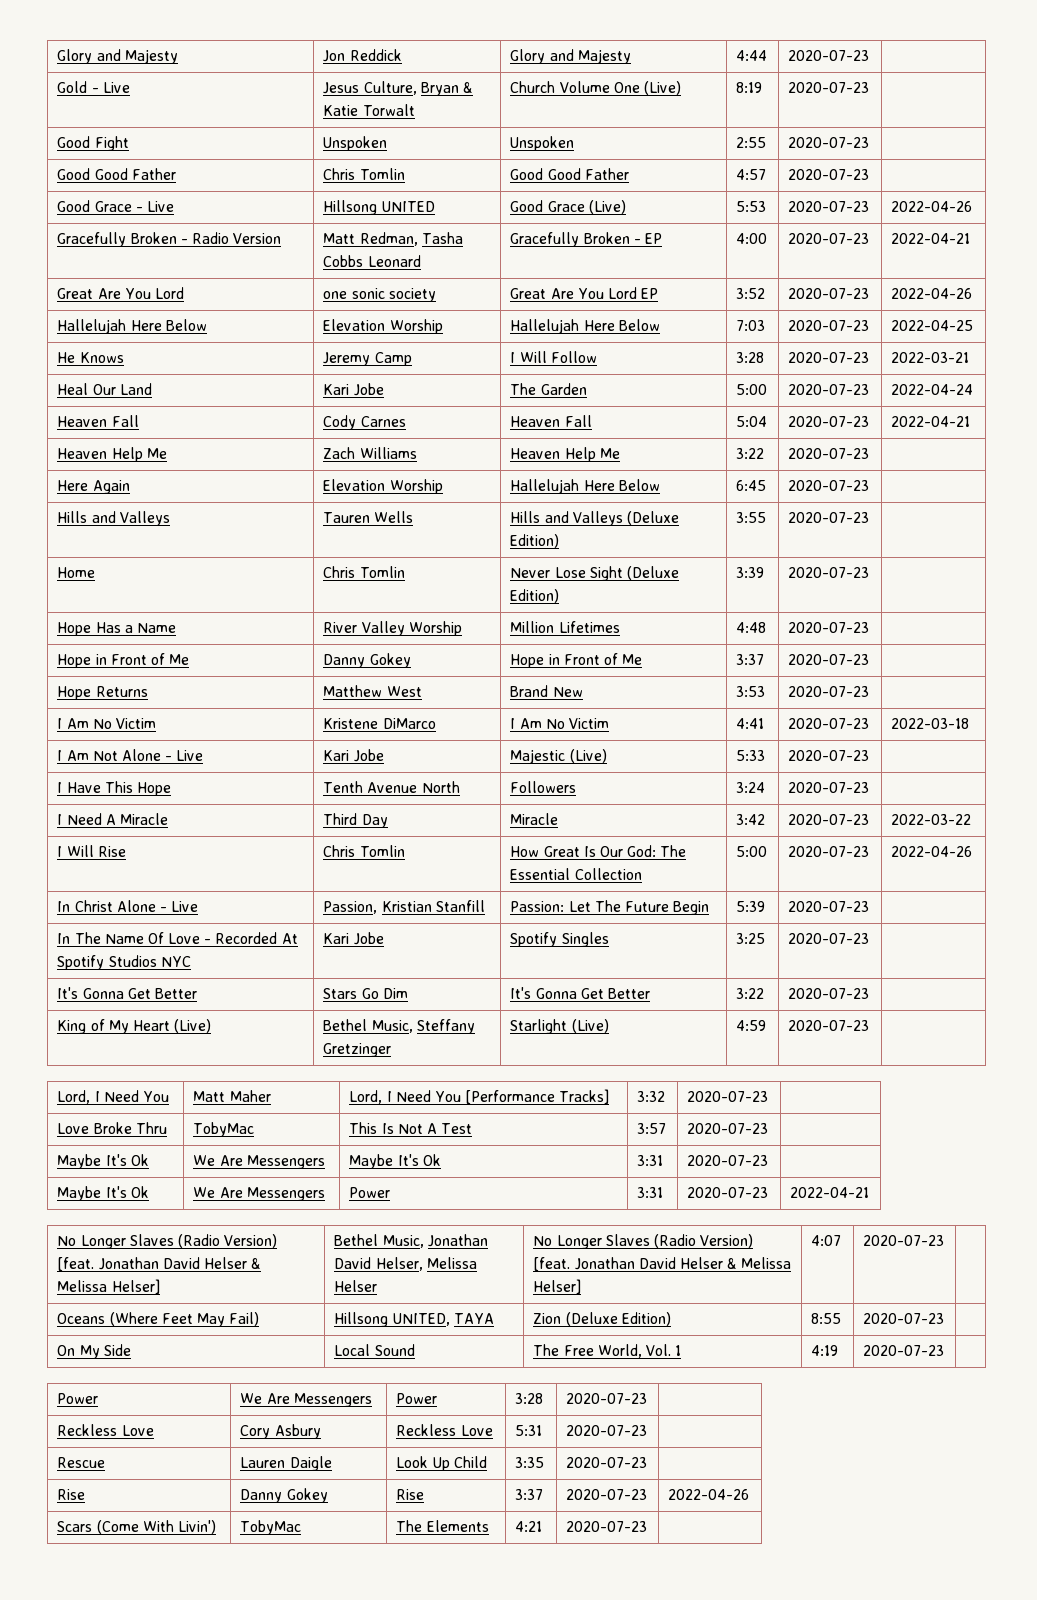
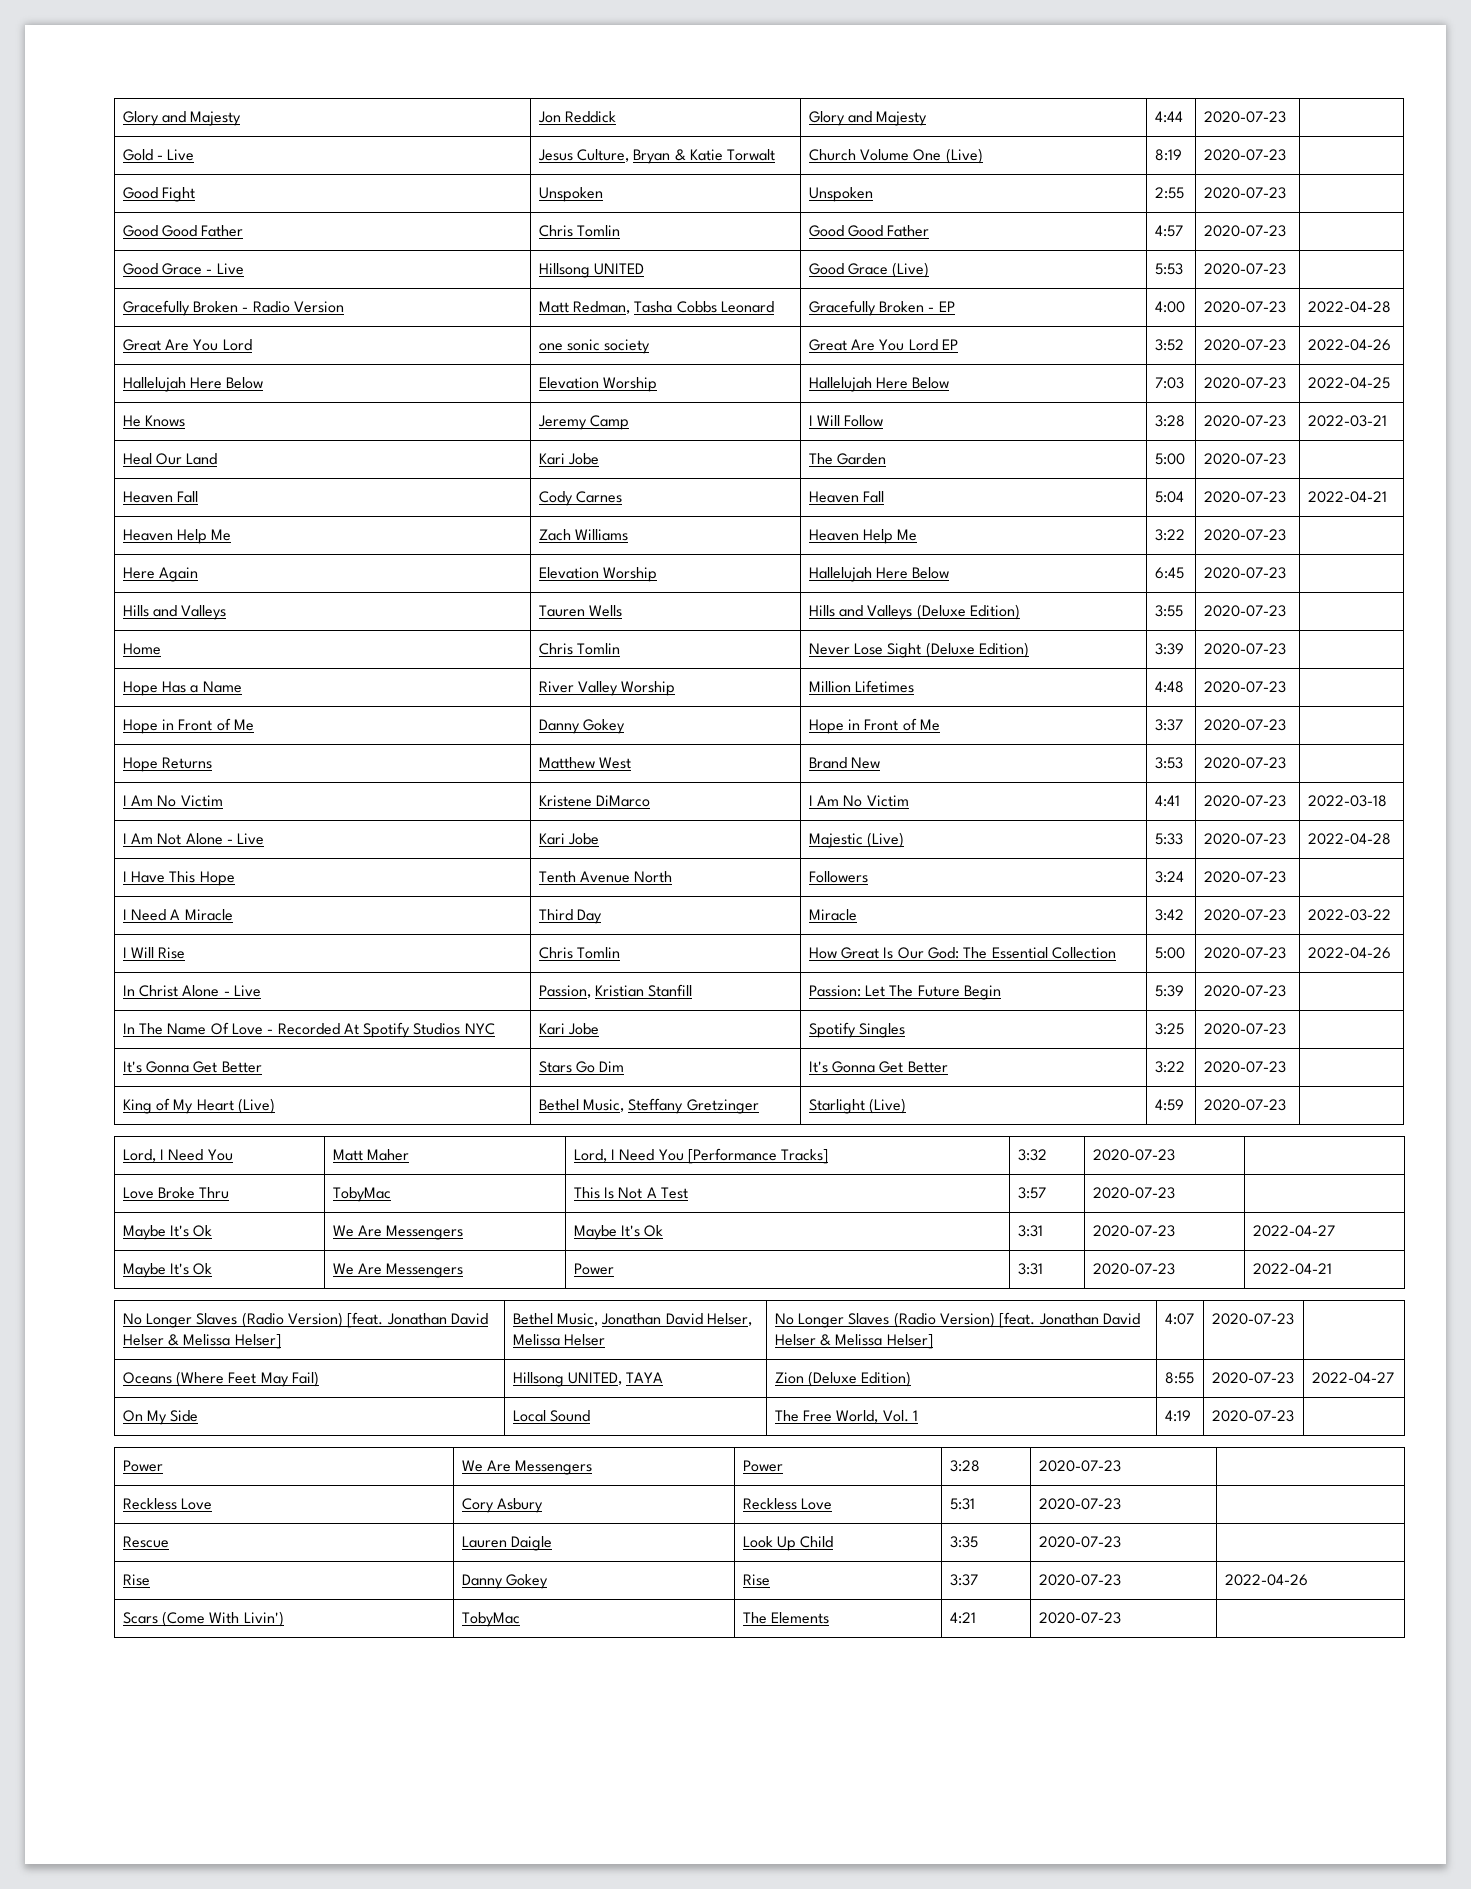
- Good Grace - Live | Hillsong UNITED | Good Grace (Live) | 5:53 | 2020-07-23 | 2022-04-26
+ Good Grace - Live | Hillsong UNITED | Good Grace (Live) | 5:53 | 2020-07-23 |
- Gracefully Broken - Radio Version | Matt Redman, Tasha Cobbs Leonard | Gracefully Broken - EP | 4:00 | 2020-07-23 | 2022-04-21
+ Gracefully Broken - Radio Version | Matt Redman, Tasha Cobbs Leonard | Gracefully Broken - EP | 4:00 | 2020-07-23 | 2022-04-28
- Heal Our Land | Kari Jobe | The Garden | 5:00 | 2020-07-23 | 2022-04-24
+ Heal Our Land | Kari Jobe | The Garden | 5:00 | 2020-07-23 |
- I Am Not Alone - Live | Kari Jobe | Majestic (Live) | 5:33 | 2020-07-23 |
+ I Am Not Alone - Live | Kari Jobe | Majestic (Live) | 5:33 | 2020-07-23 | 2022-04-28
- Maybe It's Ok | We Are Messengers | Maybe It's Ok | 3:31 | 2020-07-23 |
+ Maybe It's Ok | We Are Messengers | Maybe It's Ok | 3:31 | 2020-07-23 | 2022-04-27
- Oceans (Where Feet May Fail) | Hillsong UNITED, TAYA | Zion (Deluxe Edition) | 8:55 | 2020-07-23 |
+ Oceans (Where Feet May Fail) | Hillsong UNITED, TAYA | Zion (Deluxe Edition) | 8:55 | 2020-07-23 | 2022-04-27

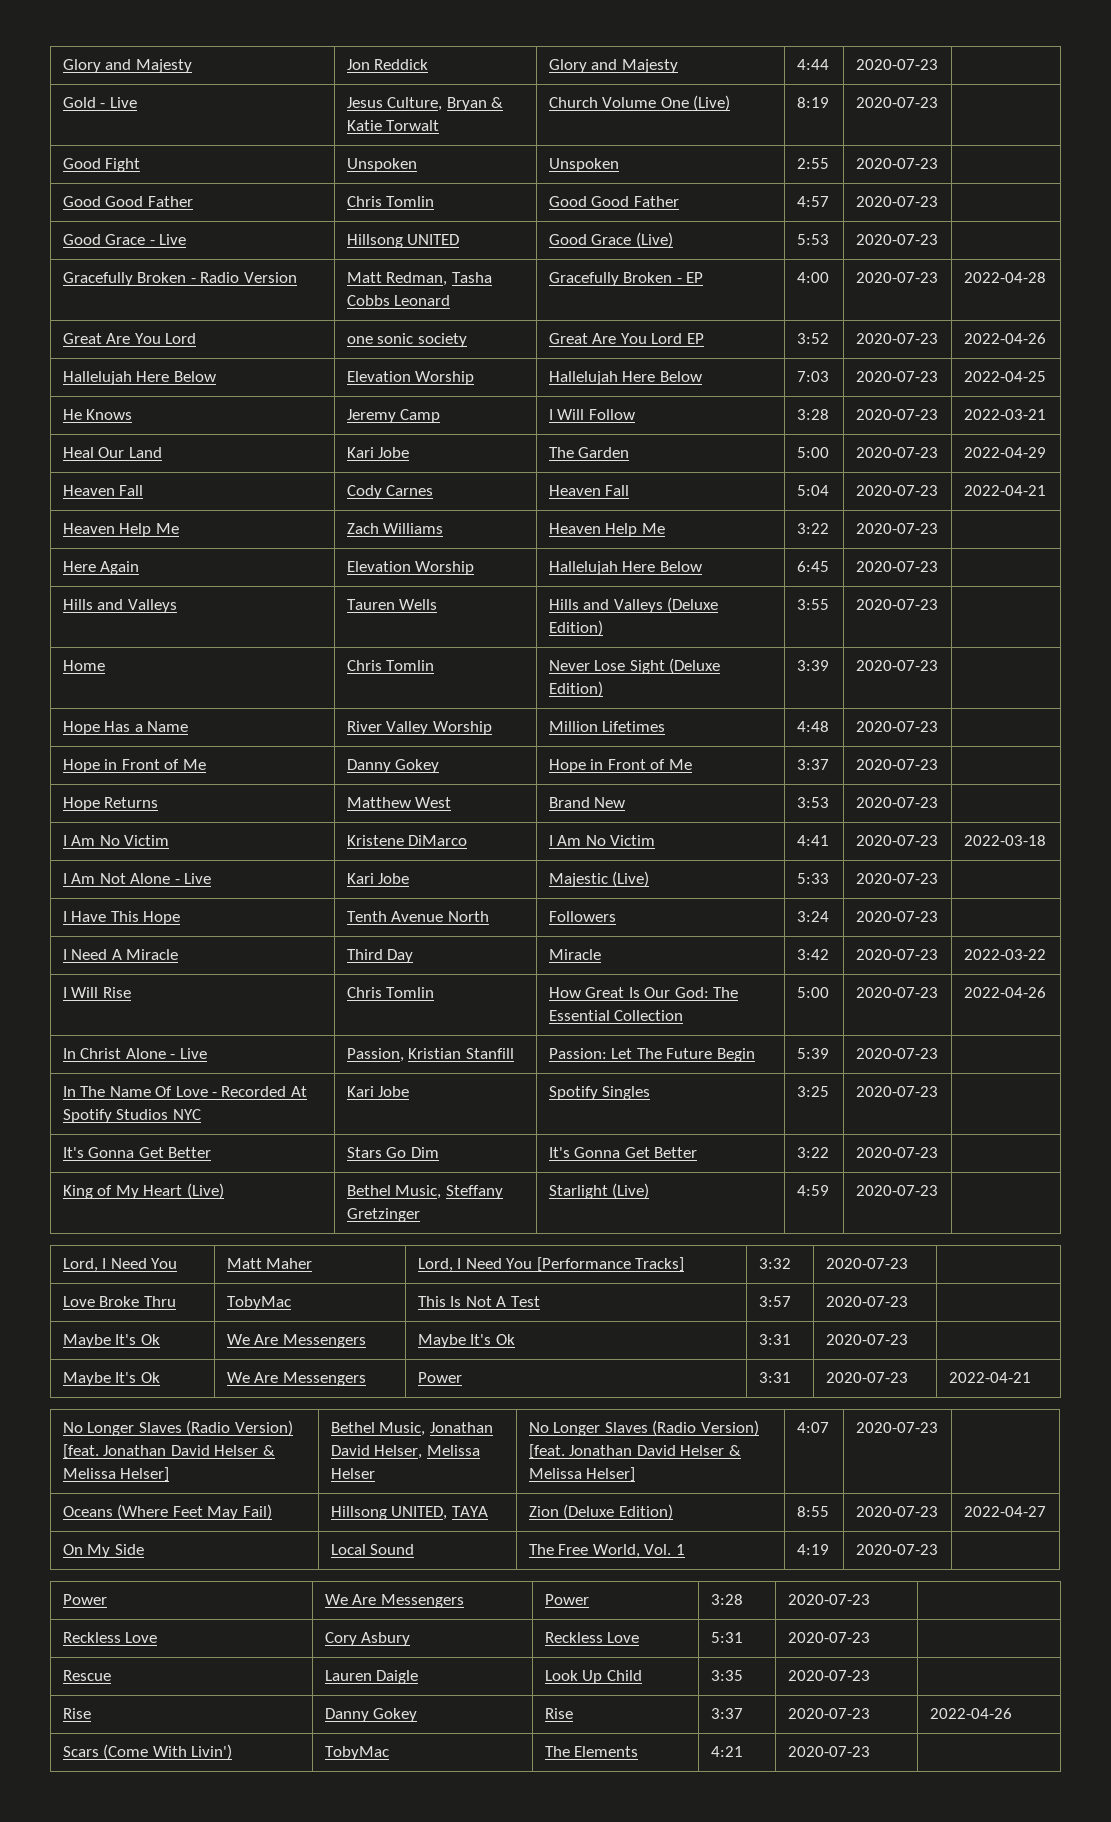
- Heal Our Land | Kari Jobe | The Garden | 5:00 | 2020-07-23 |
+ Heal Our Land | Kari Jobe | The Garden | 5:00 | 2020-07-23 | 2022-04-29
- I Am Not Alone - Live | Kari Jobe | Majestic (Live) | 5:33 | 2020-07-23 | 2022-04-28
+ I Am Not Alone - Live | Kari Jobe | Majestic (Live) | 5:33 | 2020-07-23 |
- Maybe It's Ok | We Are Messengers | Maybe It's Ok | 3:31 | 2020-07-23 | 2022-04-27
+ Maybe It's Ok | We Are Messengers | Maybe It's Ok | 3:31 | 2020-07-23 |

